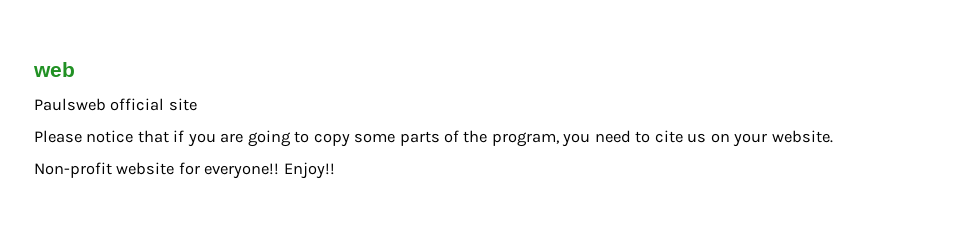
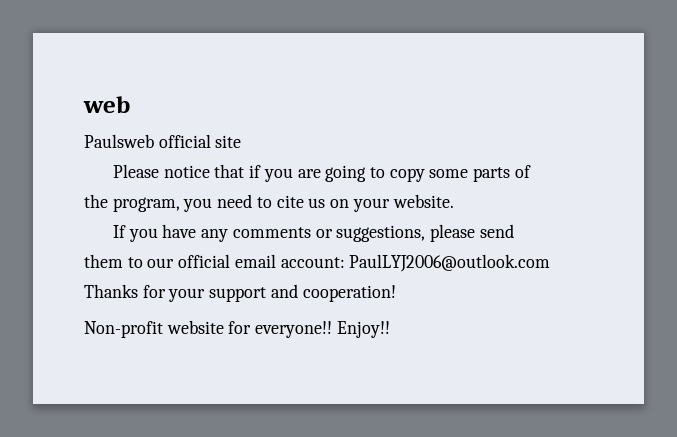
+ If you have any comments or suggestions, please send them to our official email account: PaulLYJ2006@outlook.com Thanks for your support and cooperation!

